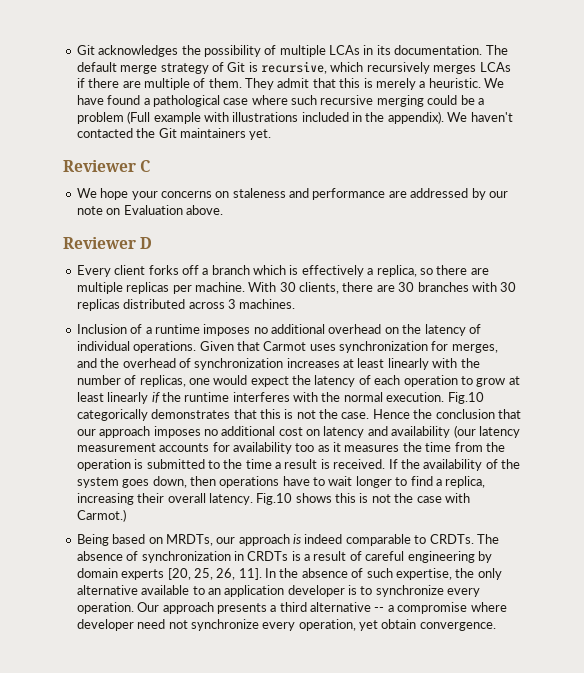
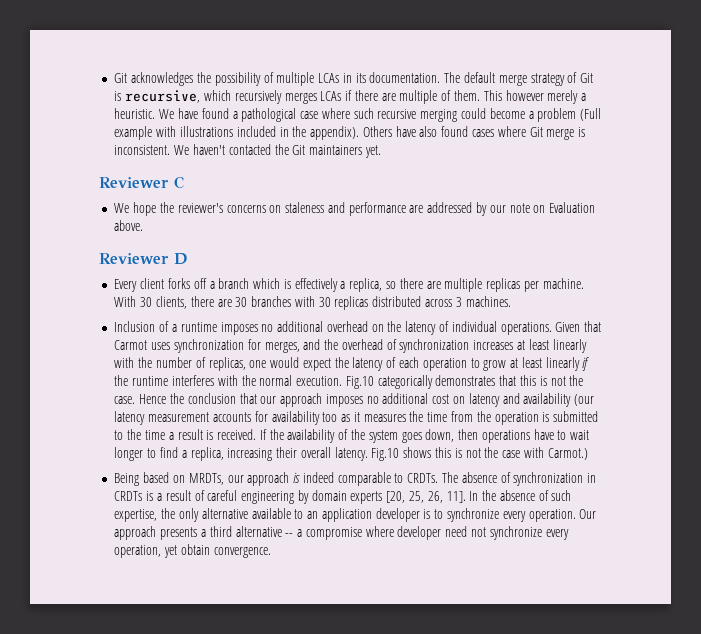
- They admit that this is merely a heuristic.
+ This however merely a heuristic.
- We have found a pathological case where such recursive merging could be a problem (Full example with illustrations included in the appendix).
+ We have found a pathological case where such recursive merging could become a problem (Full example with illustrations included in the appendix).
+ Others have also found cases where Git merge is inconsistent.
- We hope your concerns on staleness and performance are addressed by our note on Evaluation above.
+ We hope the reviewer's concerns on staleness and performance are addressed by our note on Evaluation above.

